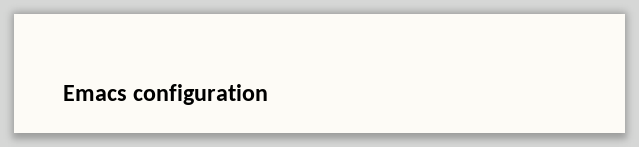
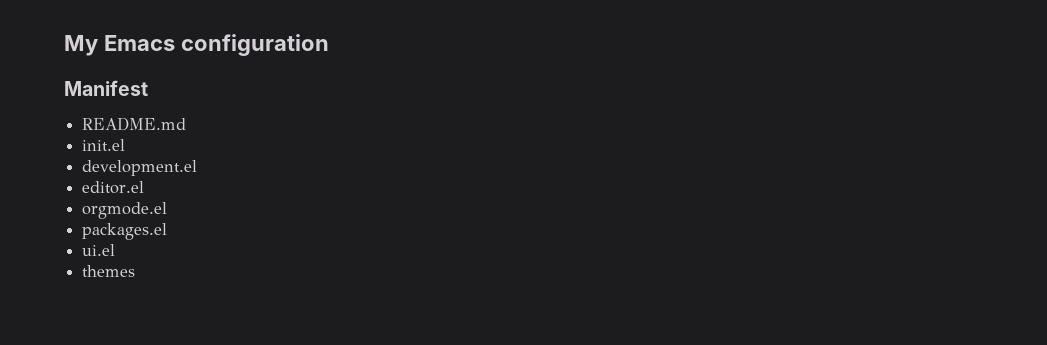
- Emacs configuration
+ My Emacs configuration
+ Manifest
+ README.md
+ init.el
+ development.el
+ editor.el
+ orgmode.el
+ packages.el
+ ui.el
+ themes

